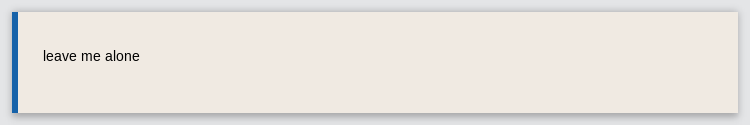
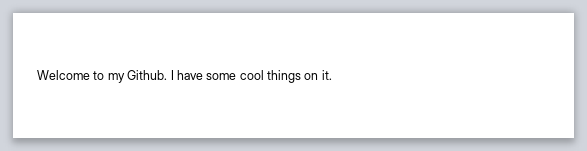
- leave me alone
+ Welcome to my Github. I have some cool things on it.

